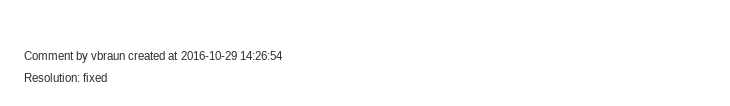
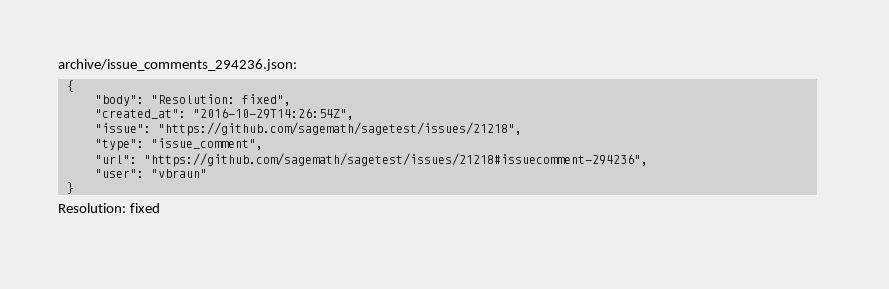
- Comment by vbraun created at 2016-10-29 14:26:54
+ archive/issue_comments_294236.json:
+ {
+ "body": "Resolution: fixed",
+ "created_at": "2016-10-29T14:26:54Z",
+ "issue": "https://github.com/sagemath/sagetest/issues/21218",
+ "type": "issue_comment",
+ "url": "https://github.com/sagemath/sagetest/issues/21218#issuecomment-294236",
+ "user": "vbraun"
+ }

